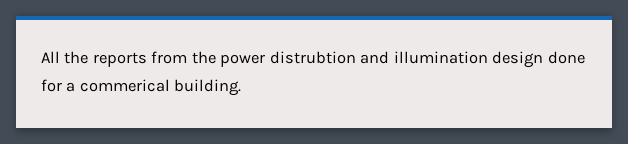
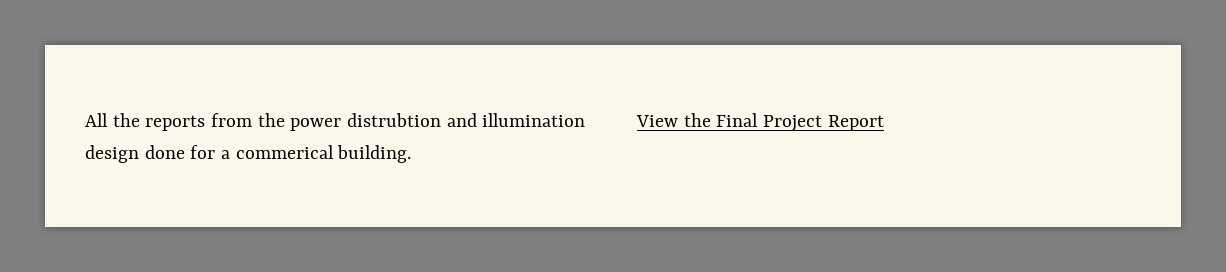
+ View the Final Project Report

